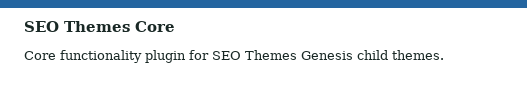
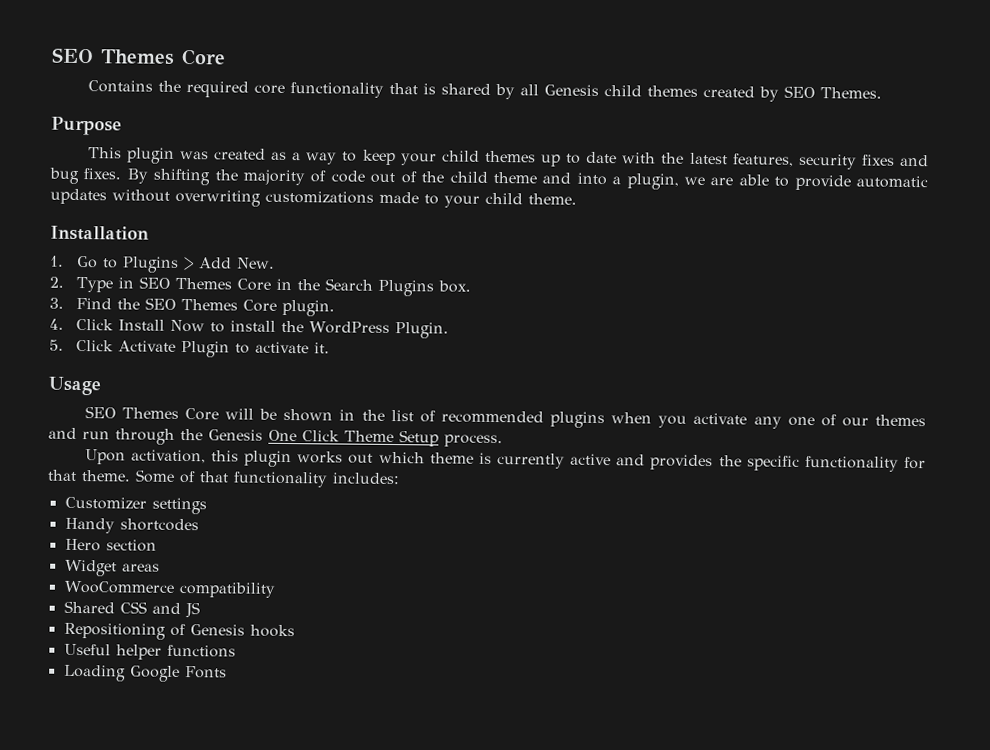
- Core functionality plugin for SEO Themes Genesis child themes.
+ Contains the required core functionality that is shared by all Genesis child themes created by SEO Themes.
+ Purpose
+ This plugin was created as a way to keep your child themes up to date with the latest features, security fixes and bug fixes. By shifting the majority of code out of the child theme and into a plugin, we are able to provide automatic updates without overwriting customizations made to your child theme.
+ Installation
+ 1. Go to Plugins > Add New.
+ 2. Type in SEO Themes Core in the Search Plugins box.
+ 3. Find the SEO Themes Core plugin.
+ 4. Click Install Now to install the WordPress Plugin.
+ 5. Click Activate Plugin to activate it.
+ Usage
+ SEO Themes Core will be shown in the list of recommended plugins when you activate any one of our themes and run through the Genesis One Click Theme Setup process.
+ Upon activation, this plugin works out which theme is currently active and provides the specific functionality for that theme. Some of that functionality includes:
+ Customizer settings
+ Handy shortcodes
+ Hero section
+ Widget areas
+ WooCommerce compatibility
+ Shared CSS and JS
+ Repositioning of Genesis hooks
+ Useful helper functions
+ Loading Google Fonts

